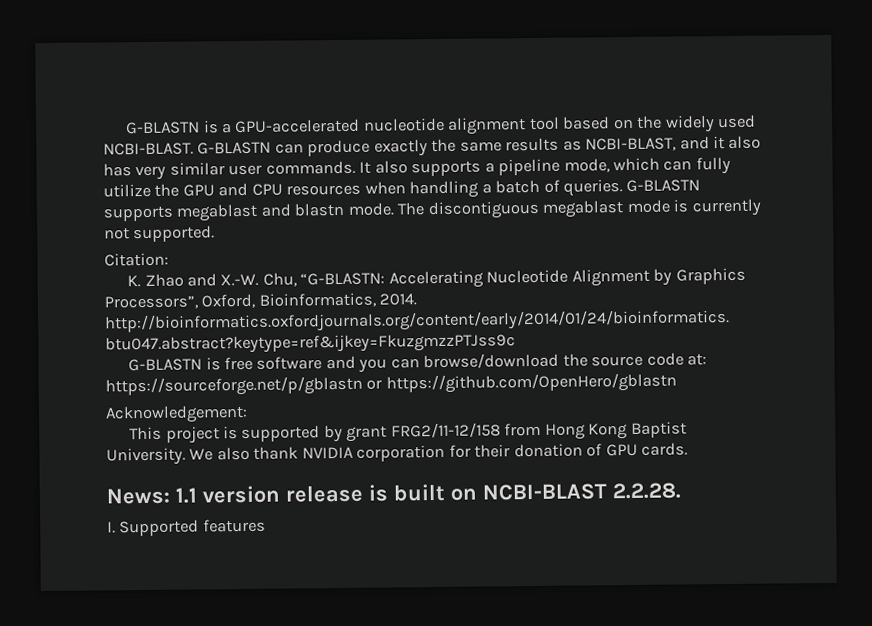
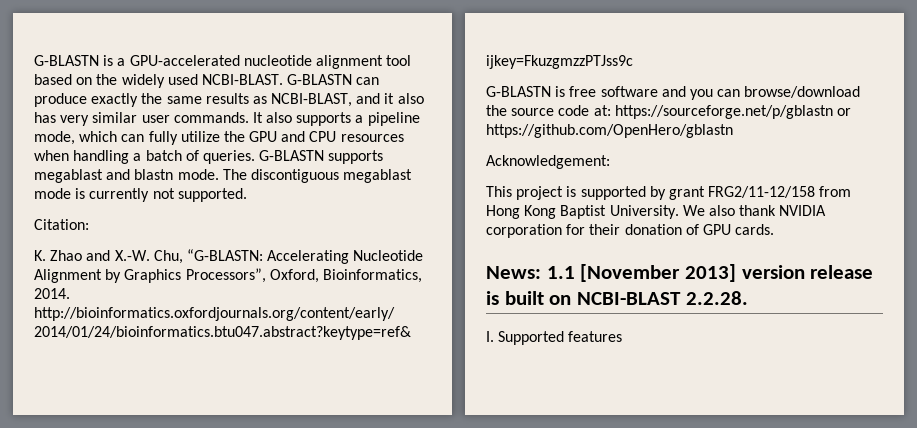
- News: 1.1 version release is built on NCBI-BLAST 2.2.28.
+ News: 1.1 [November 2013] version release is built on NCBI-BLAST 2.2.28.

